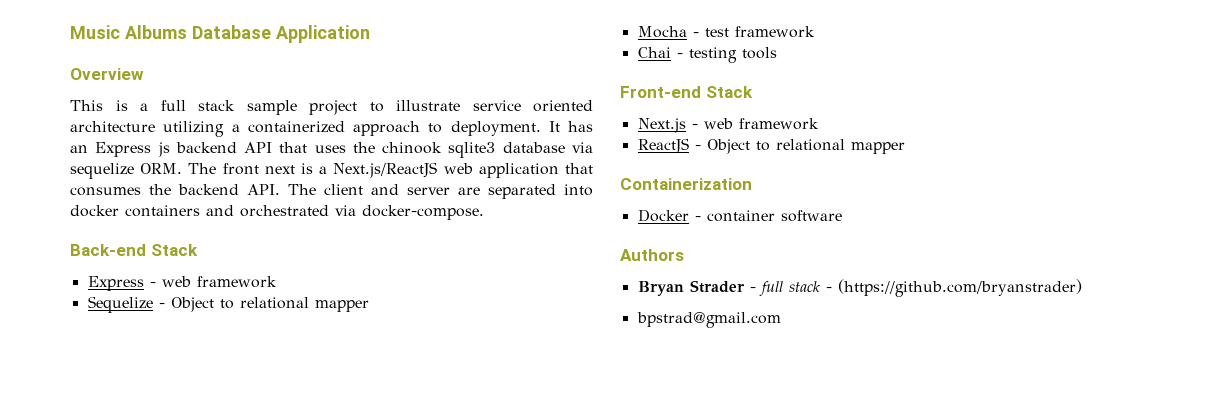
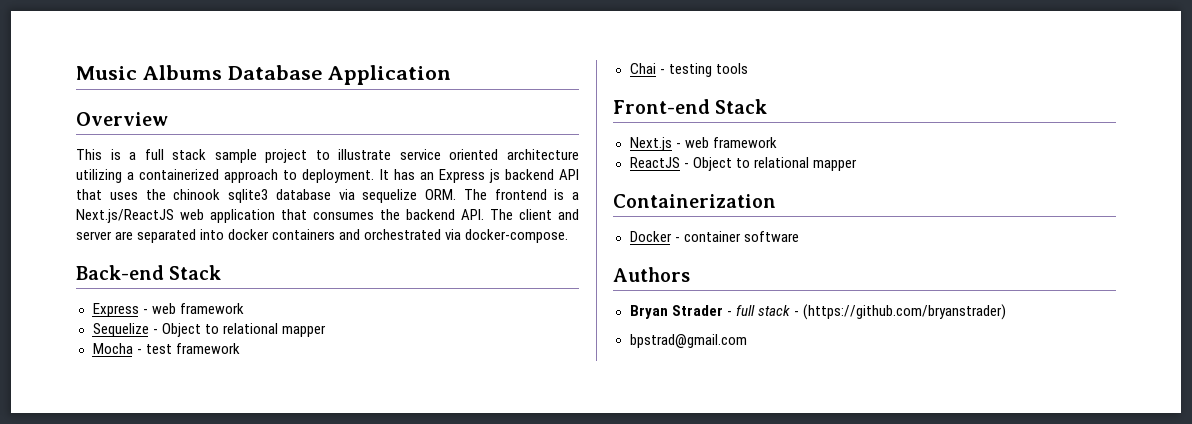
- It has an Express js backend API that uses the chinook sqlite3 database via sequelize ORM. The front next is a Next.js/ReactJS web application that consumes the backend API. The client and server are separated into docker containers and orchestrated via docker-compose.
+ It has an Express js backend API that uses the chinook sqlite3 database via sequelize ORM. The frontend is a Next.js/ReactJS web application that consumes the backend API. The client and server are separated into docker containers and orchestrated via docker-compose.

